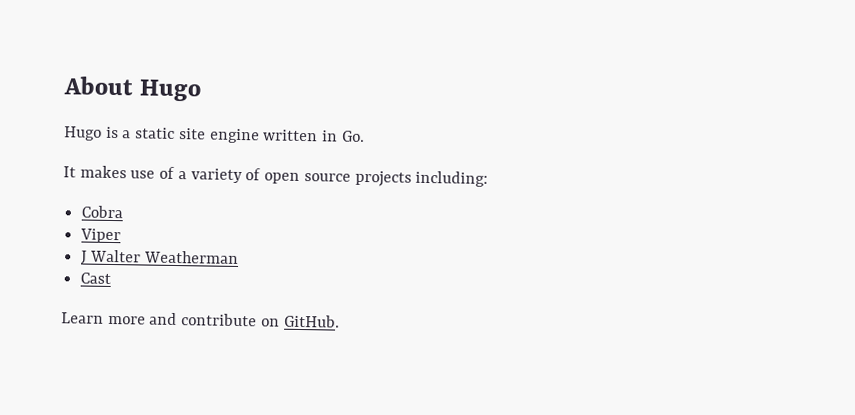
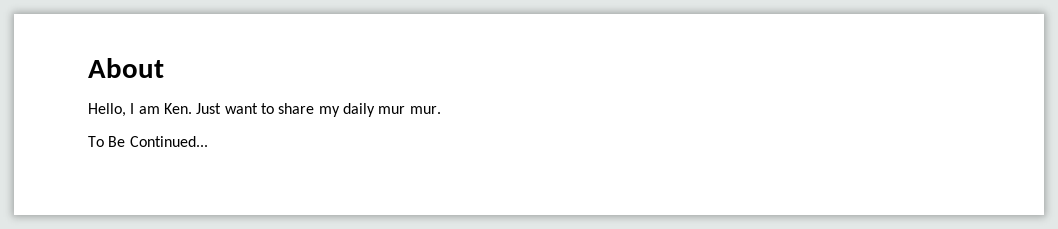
- About Hugo
- Hugo is a static site engine written in Go.
- It makes use of a variety of open source projects including:
- Cobra
- Viper
- J Walter Weatherman
- Cast
- Learn more and contribute on GitHub.
+ About
+ Hello, I am Ken. Just want to share my daily mur mur.
+ To Be Continued...

